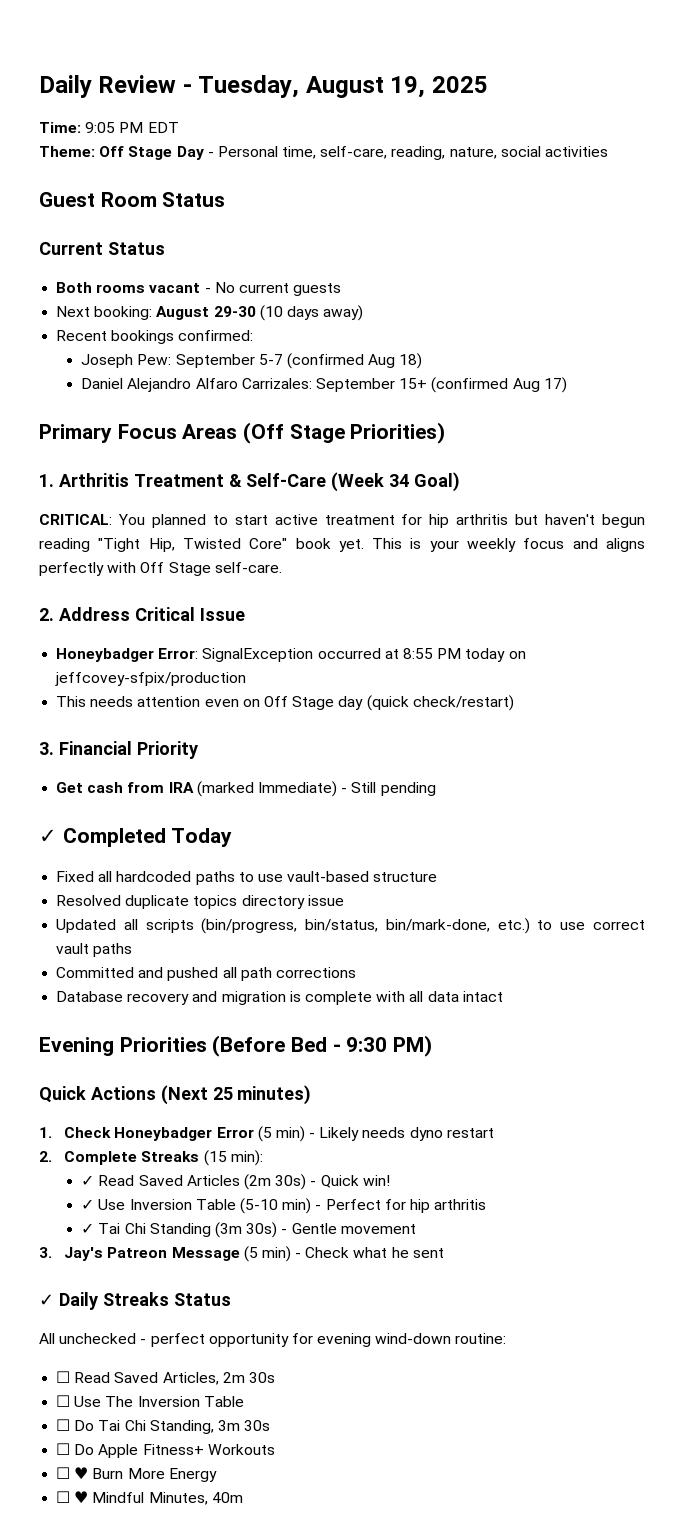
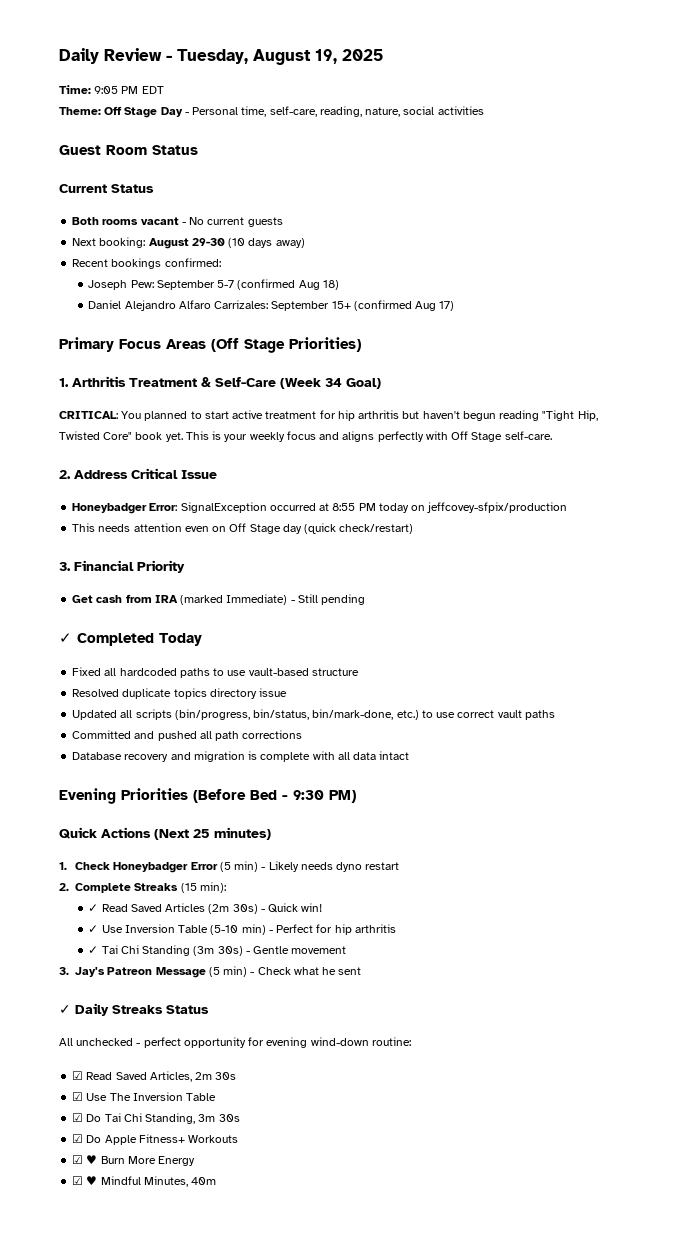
- ☐ Read Saved Articles, 2m 30s
+ ☑ Read Saved Articles, 2m 30s
- ☐ Use The Inversion Table
+ ☑ Use The Inversion Table
- ☐ Do Tai Chi Standing, 3m 30s
+ ☑ Do Tai Chi Standing, 3m 30s
- ☐ Do Apple Fitness+ Workouts
+ ☑ Do Apple Fitness+ Workouts
- ☐ ♥ Burn More Energy
+ ☑ ♥ Burn More Energy
- ☐ ♥ Mindful Minutes, 40m
+ ☑ ♥ Mindful Minutes, 40m

